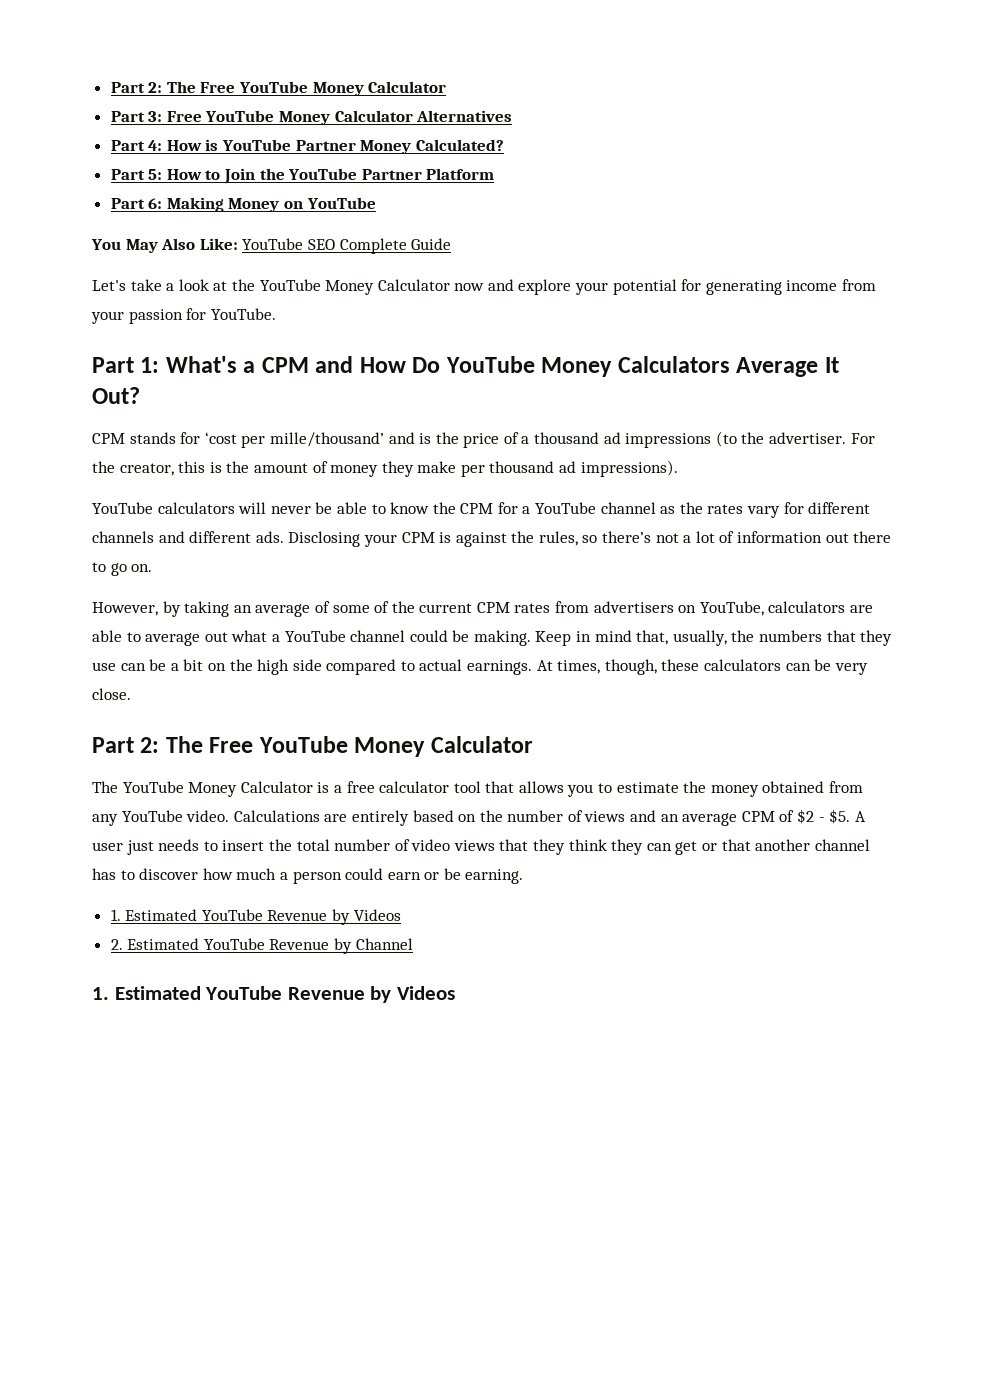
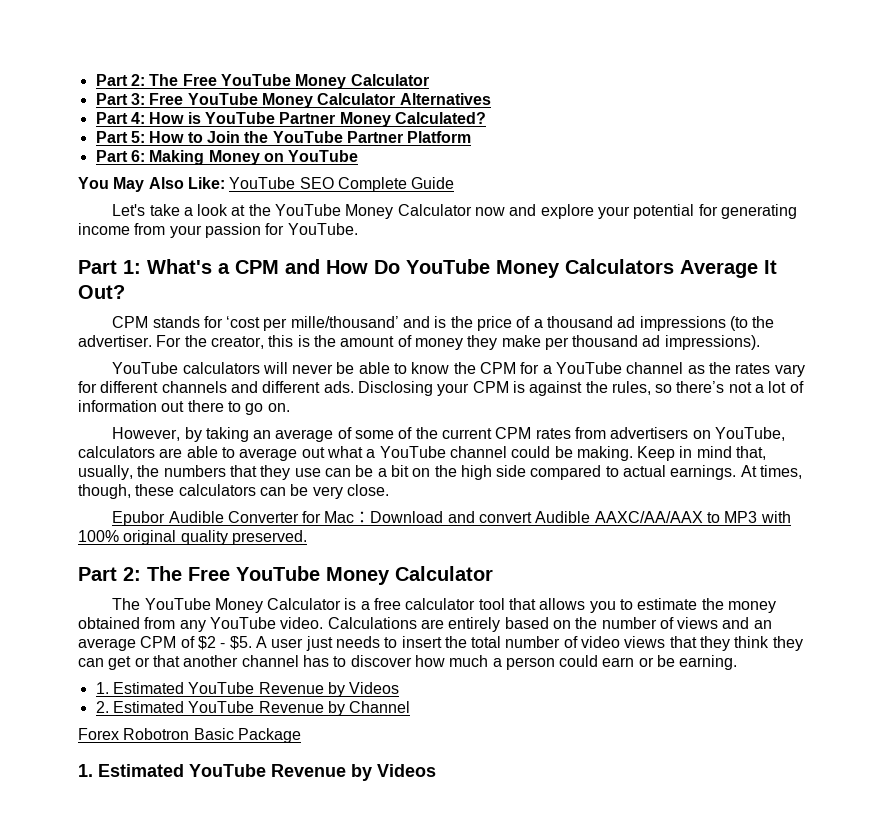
+ Epubor Audible Converter for Mac：Download and convert Audible AAXC/AA/AAX to MP3 with 100% original quality preserved.
+ Forex Robotron Basic Package

